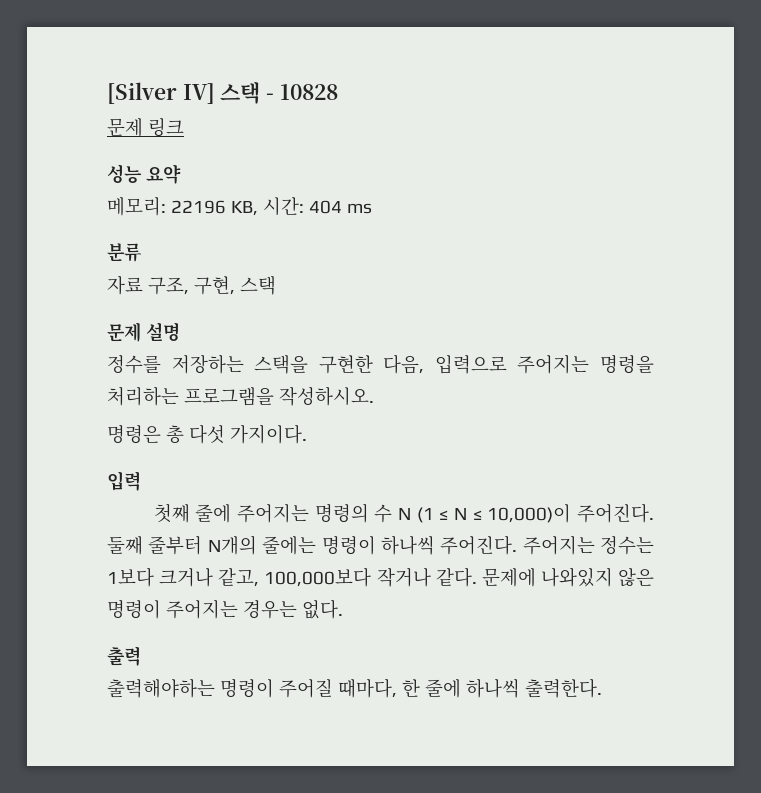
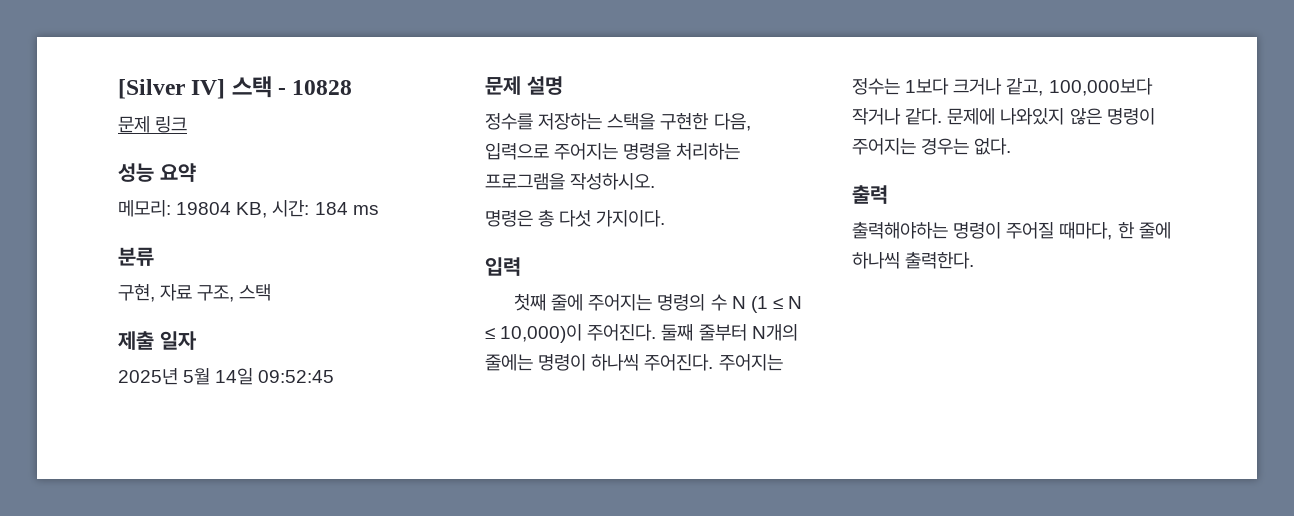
- 메모리: 22196 KB, 시간: 404 ms
+ 메모리: 19804 KB, 시간: 184 ms
- 자료 구조, 구현, 스택
+ 구현, 자료 구조, 스택
+ 제출 일자
+ 2025년 5월 14일 09:52:45

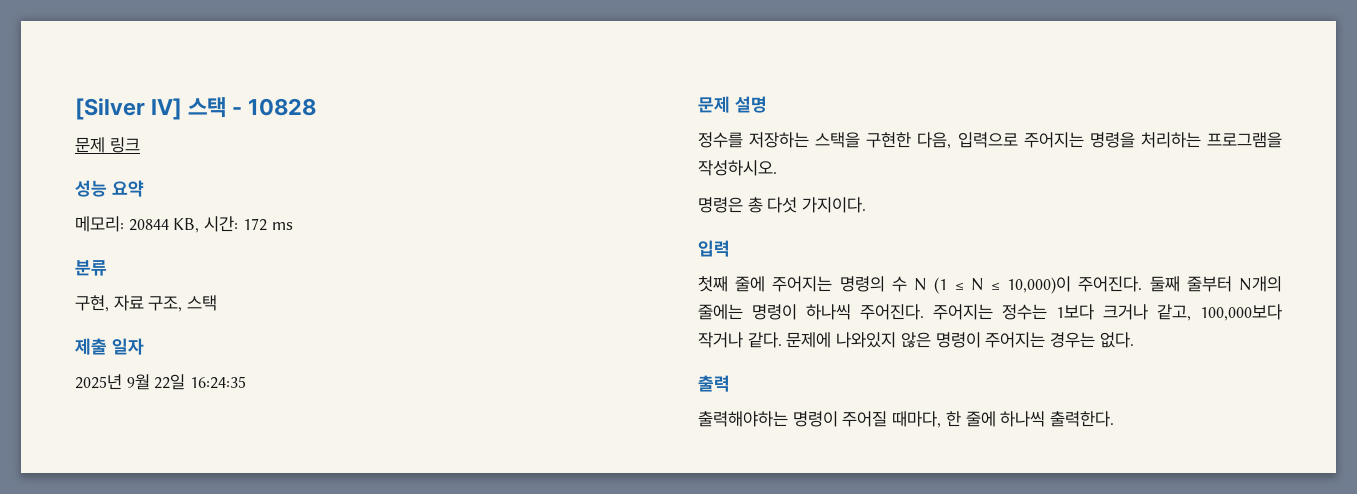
- 메모리: 19804 KB, 시간: 184 ms
+ 메모리: 20844 KB, 시간: 172 ms
- 2025년 5월 14일 09:52:45
+ 2025년 9월 22일 16:24:35

